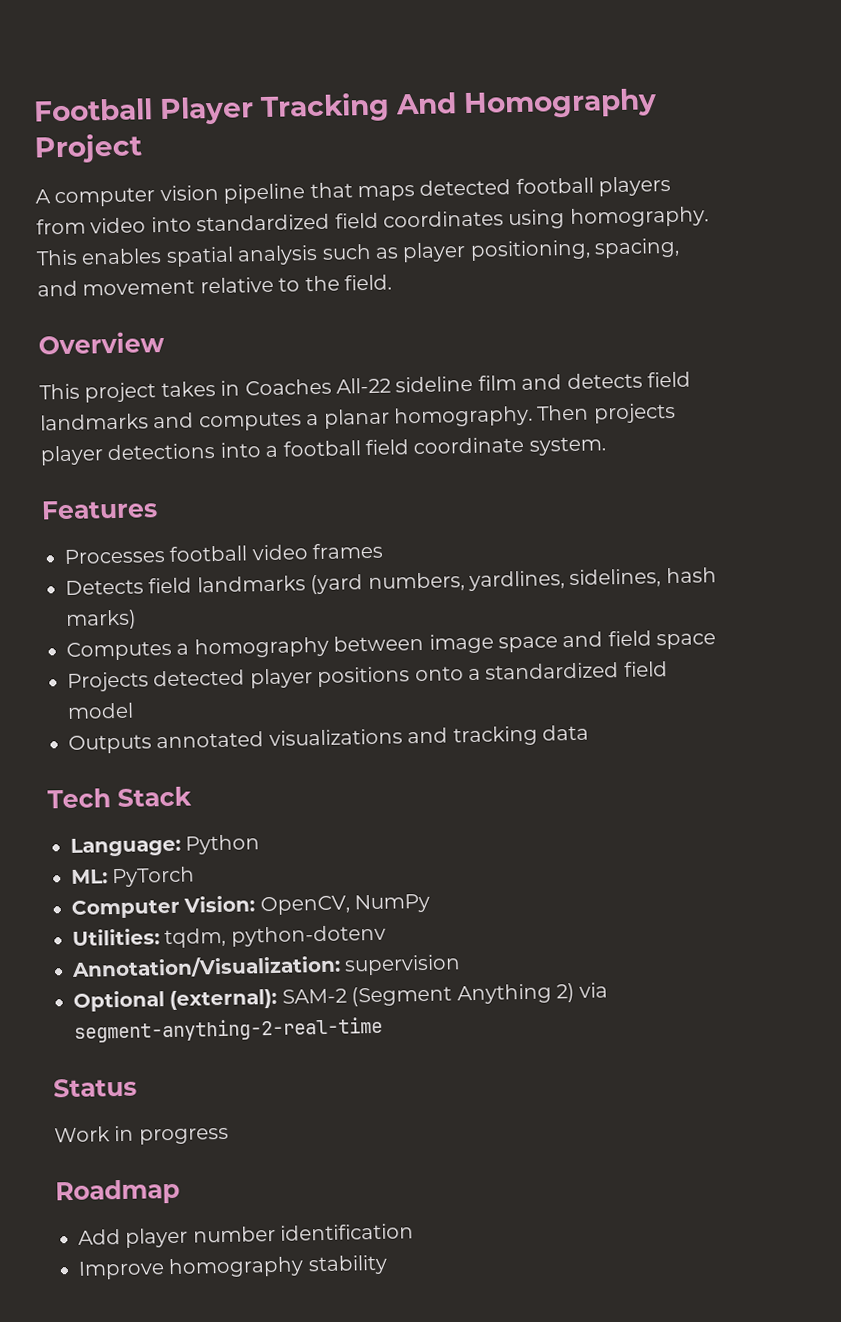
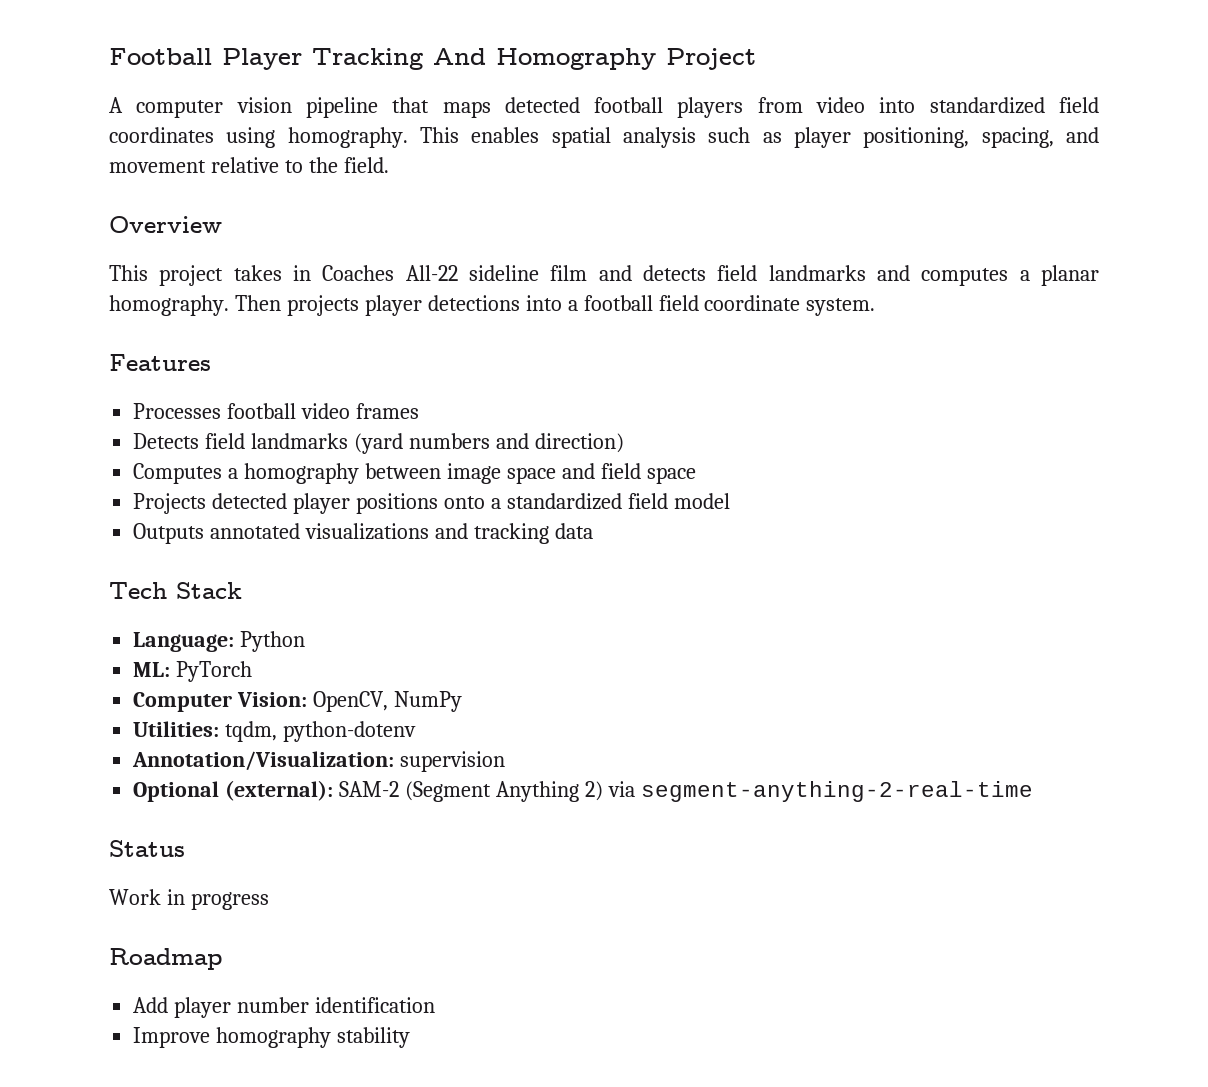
- Detects field landmarks (yard numbers, yardlines, sidelines, hash marks)
+ Detects field landmarks (yard numbers and direction)

